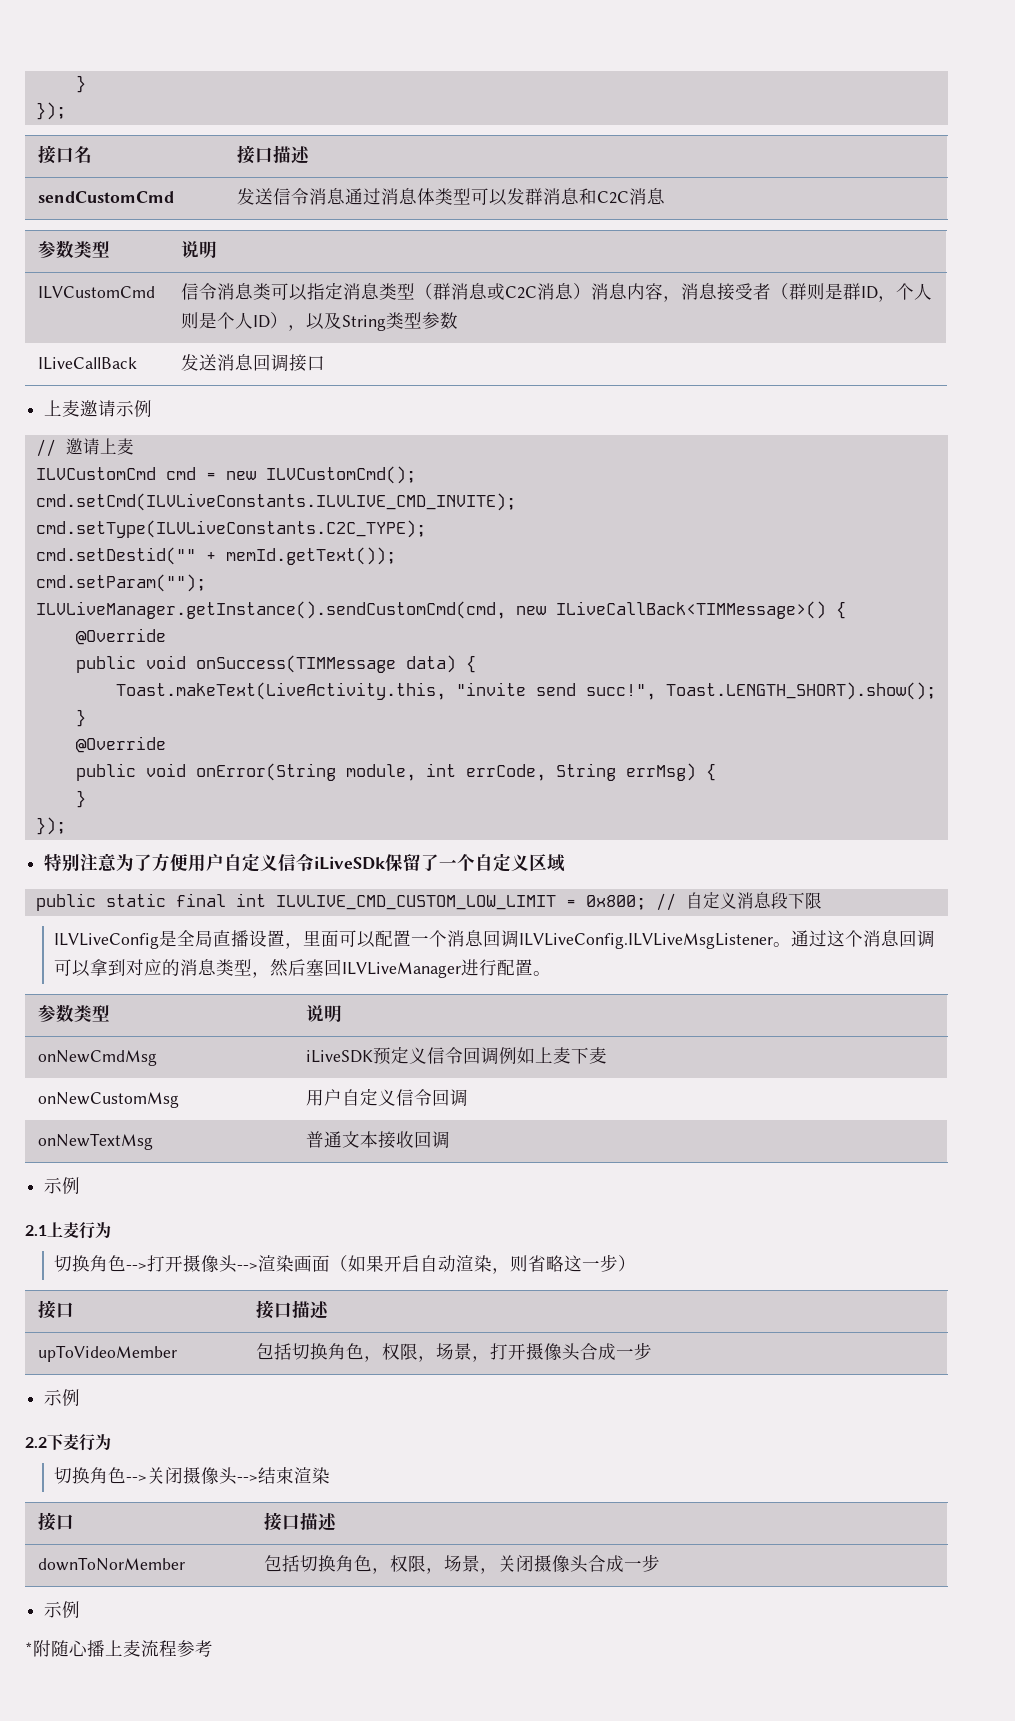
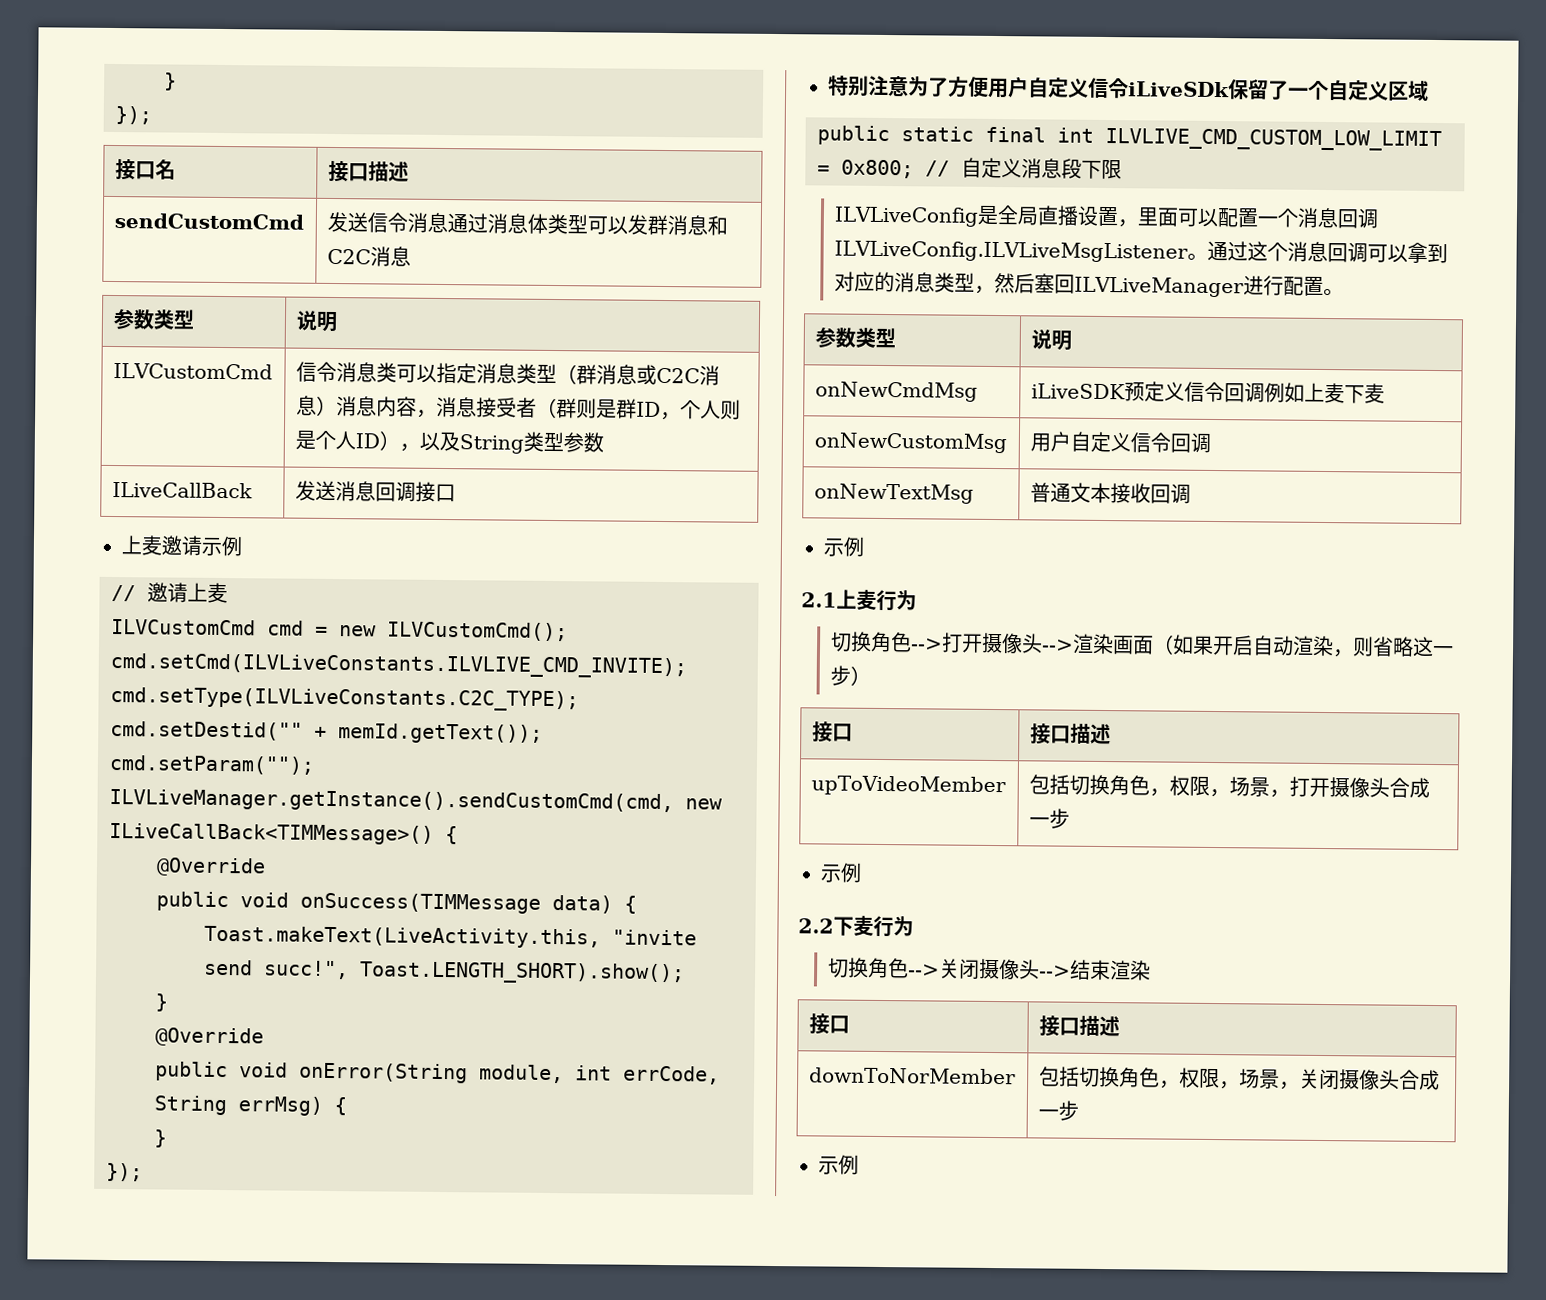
- *附随心播上麦流程参考

